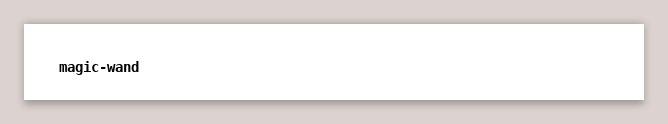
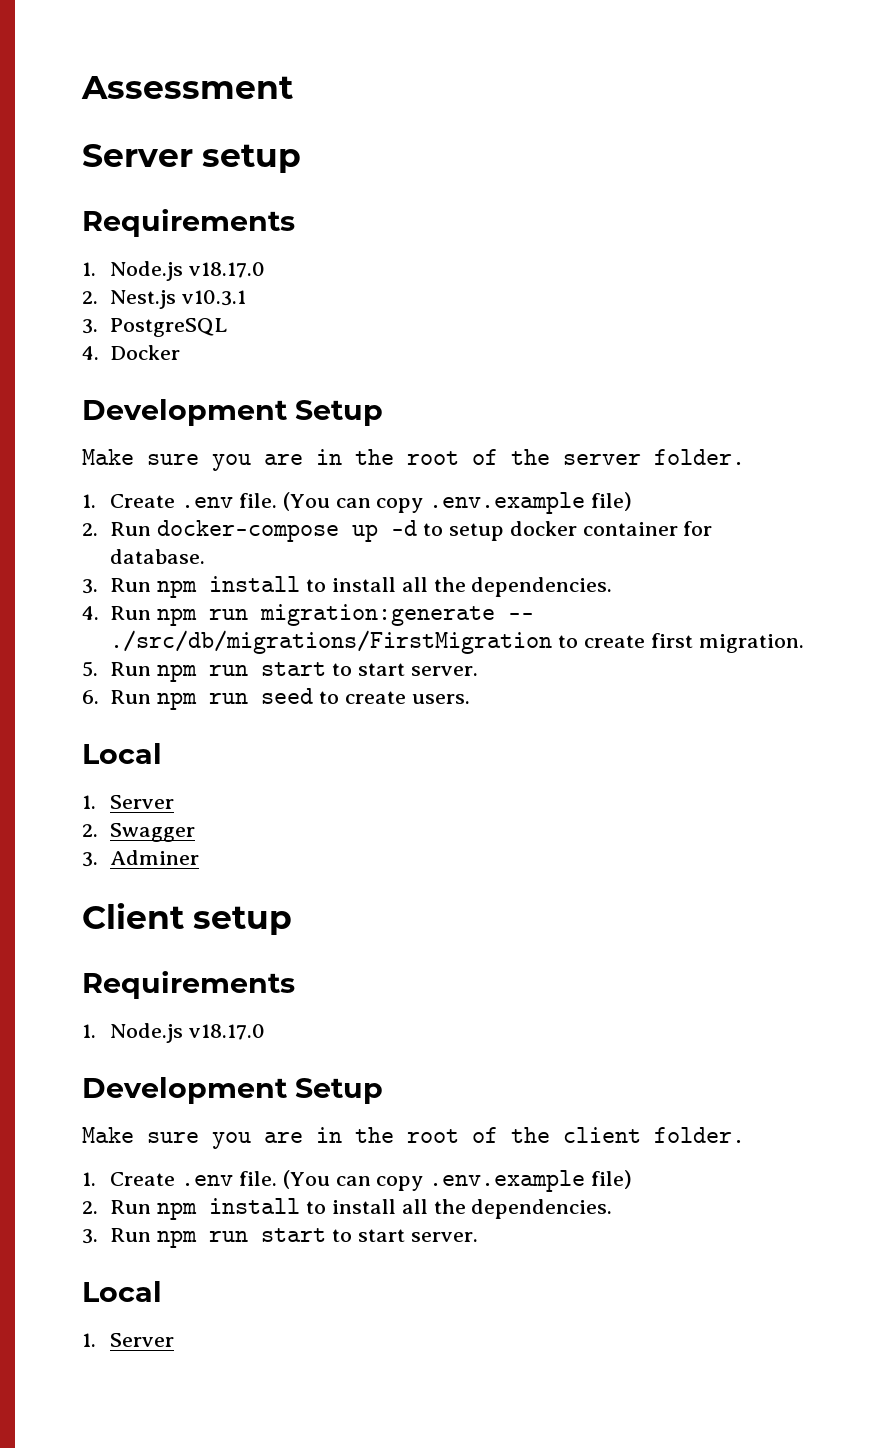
- magic-wand
+ Assessment
+ Server setup
+ Requirements
+ 1. Node.js v18.17.0
+ 2. Nest.js v10.3.1
+ 3. PostgreSQL
+ 4. Docker
+ Development Setup
+ Make sure you are in the root of the server folder.
+ 1. Create .env file. (You can copy .env.example file)
+ 2. Run docker-compose up -d to setup docker container for database.
+ 3. Run npm install to install all the dependencies.
+ 4. Run npm run migration:generate -- ./src/db/migrations/FirstMigration to create first migration.
+ 5. Run npm run start to start server.
+ 6. Run npm run seed to create users.
+ Local
+ 1. Server
+ 2. Swagger
+ 3. Adminer
+ Client setup
+ Requirements
+ 1. Node.js v18.17.0
+ Development Setup
+ Make sure you are in the root of the client folder.
+ 1. Create .env file. (You can copy .env.example file)
+ 2. Run npm install to install all the dependencies.
+ 3. Run npm run start to start server.
+ Local
+ 1. Server

